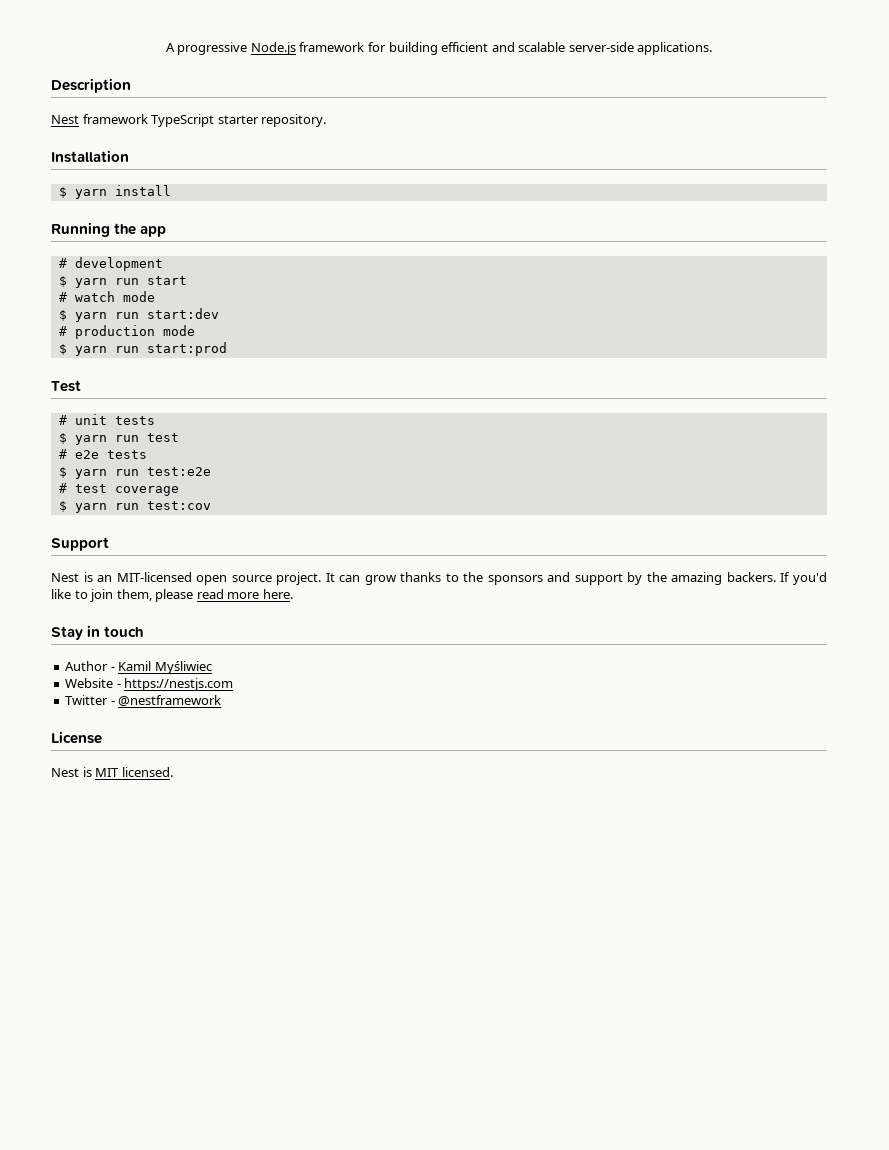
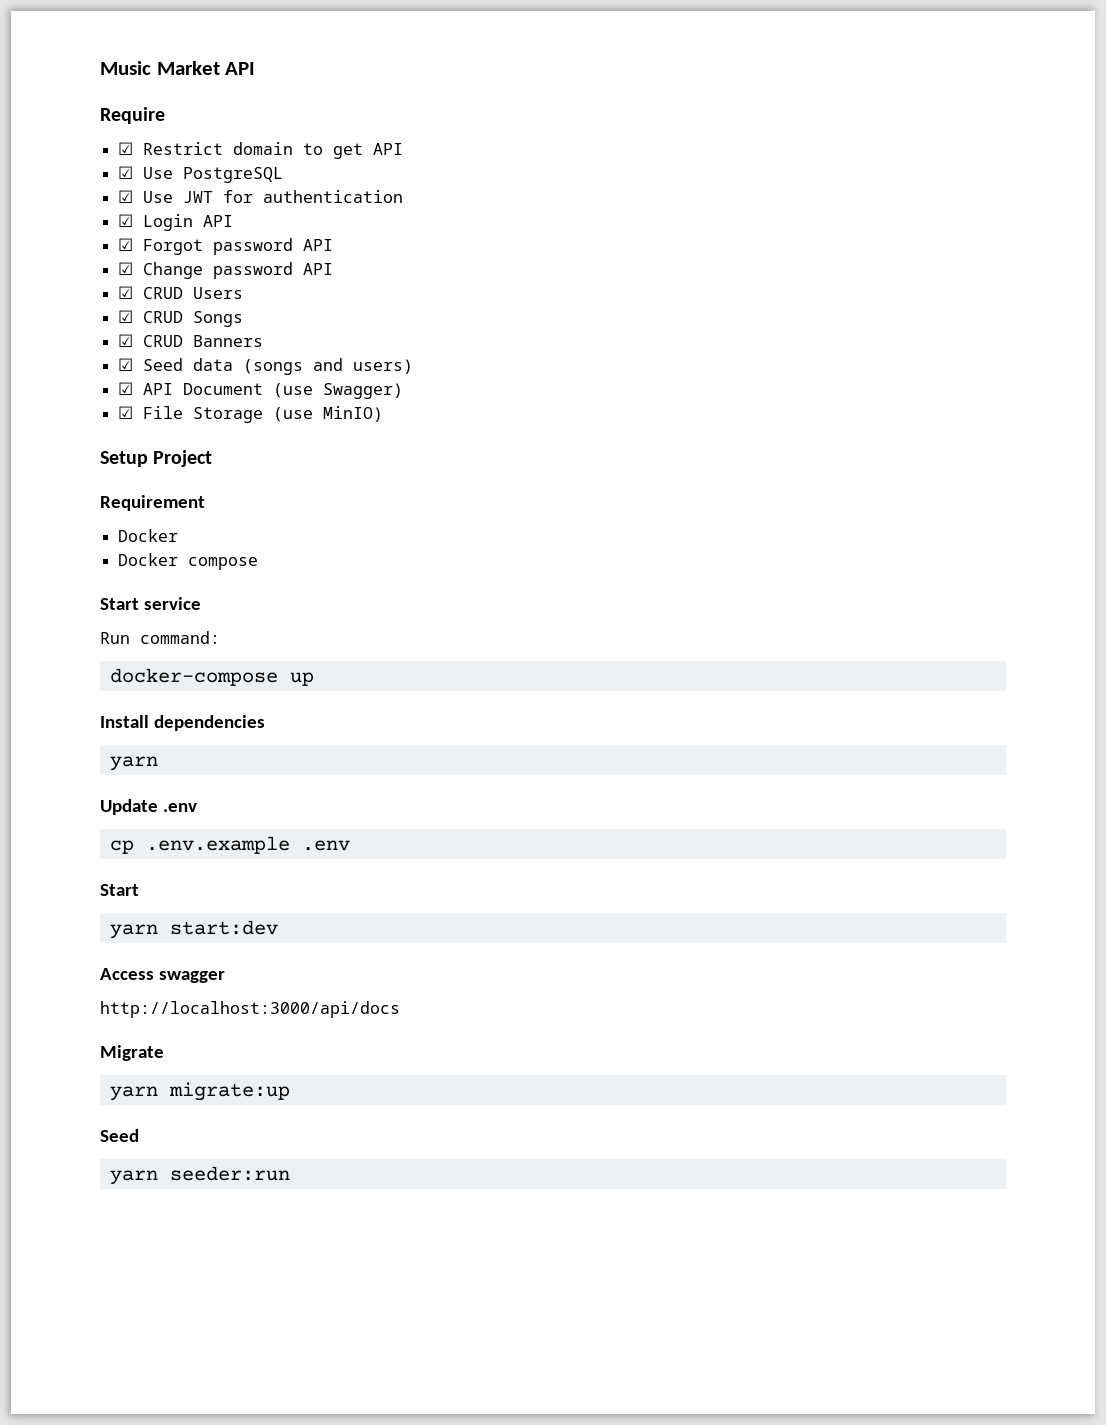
- A progressive Node.js framework for building efficient and scalable server-side applications.
- Description
- Nest framework TypeScript starter repository.
- Installation
- $ yarn install
- Running the app
- # development
- $ yarn run start
- # watch mode
- $ yarn run start:dev
- # production mode
- $ yarn run start:prod
- Test
- # unit tests
- $ yarn run test
- # e2e tests
- $ yarn run test:e2e
- # test coverage
- $ yarn run test:cov
- Support
- Nest is an MIT-licensed open source project. It can grow thanks to the sponsors and support by the amazing backers. If you'd like to join them, please read more here.
- Stay in touch
- Author - Kamil Myśliwiec
- Website - https://nestjs.com
- Twitter - @nestframework
- License
- Nest is MIT licensed.
+ Music Market API
+ Require
+ ☑ Restrict domain to get API
+ ☑ Use PostgreSQL
+ ☑ Use JWT for authentication
+ ☑ Login API
+ ☑ Forgot password API
+ ☑ Change password API
+ ☑ CRUD Users
+ ☑ CRUD Songs
+ ☑ CRUD Banners
+ ☑ Seed data (songs and users)
+ ☑ API Document (use Swagger)
+ ☑ File Storage (use MinIO)
+ Setup Project
+ Requirement
+ Docker
+ Docker compose
+ Start service
+ Run command:
+ docker-compose up
+ Install dependencies
+ yarn
+ Update .env
+ cp .env.example .env
+ Start
+ yarn start:dev
+ Access swagger
+ http://localhost:3000/api/docs
+ Migrate
+ yarn migrate:up
+ Seed
+ yarn seeder:run

